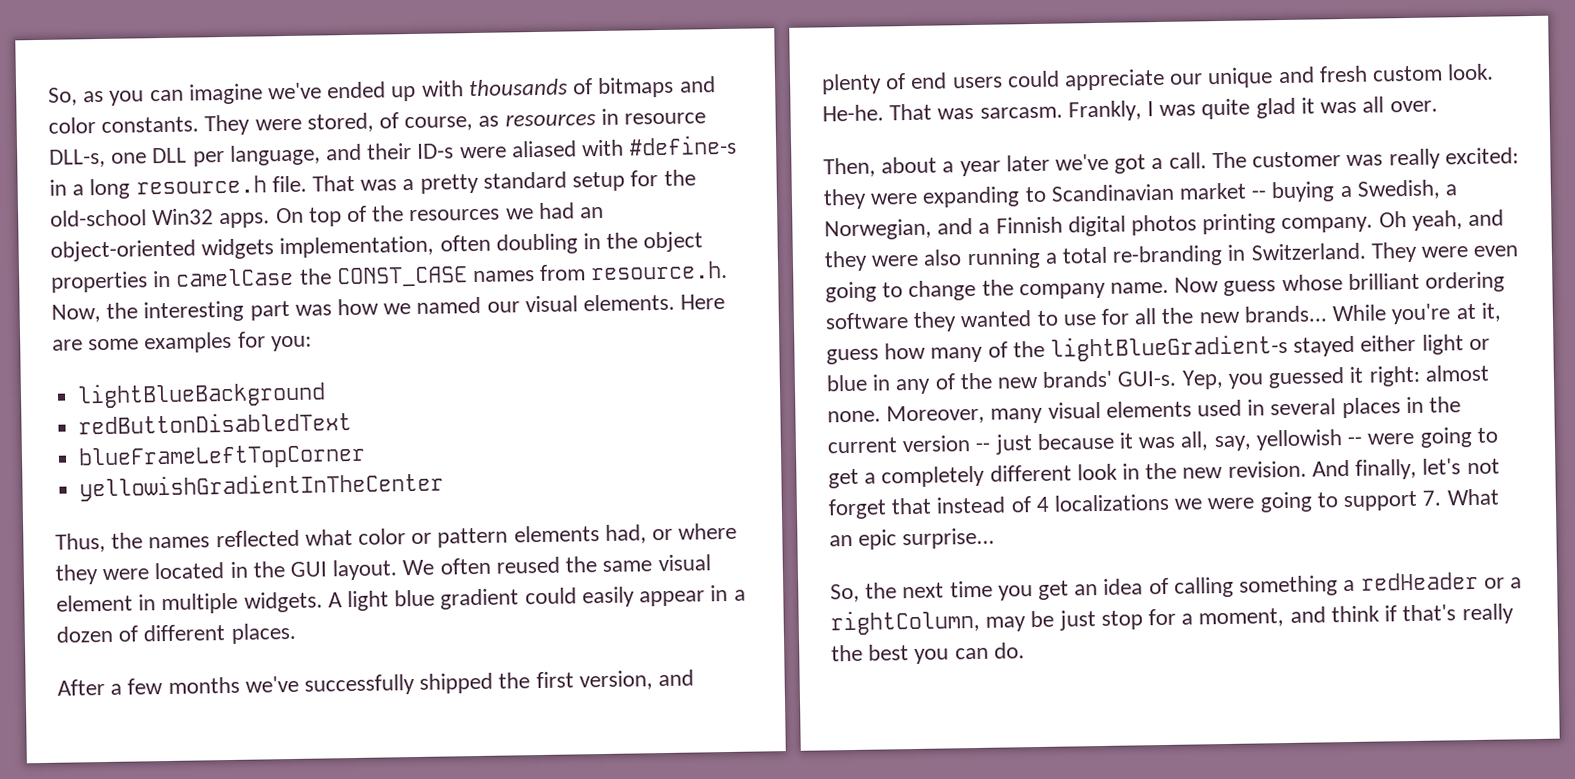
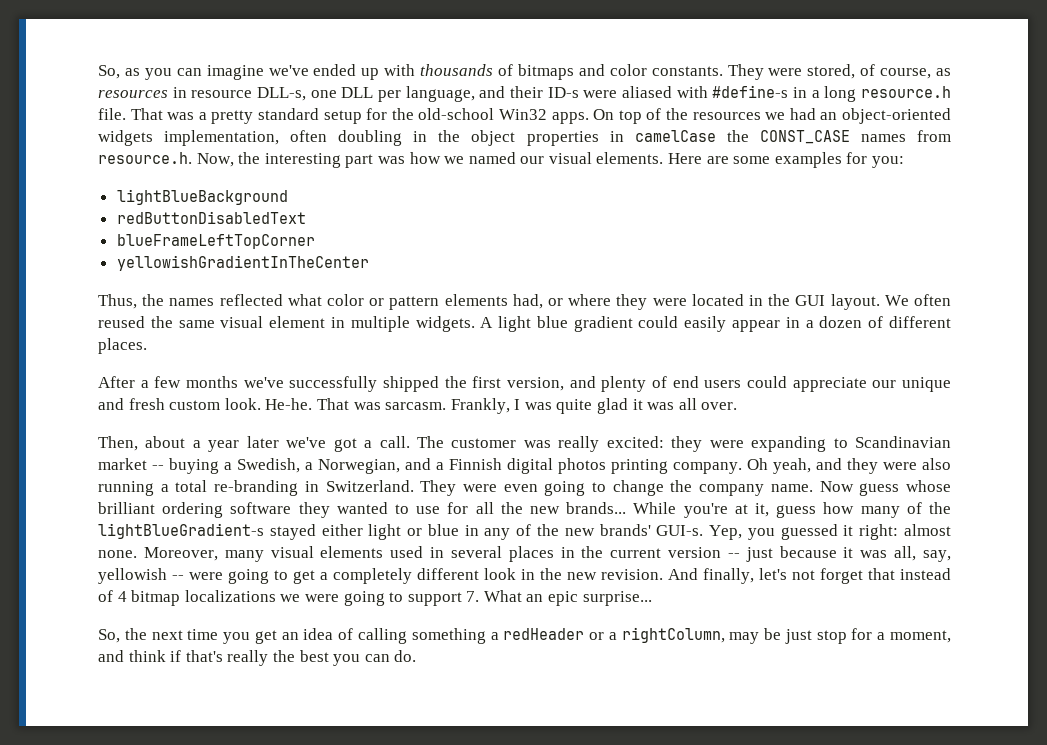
- And finally, let's not forget that instead of 4 localizations we were going to support 7. What an epic surprise...
+ And finally, let's not forget that instead of 4 bitmap localizations we were going to support 7. What an epic surprise...

